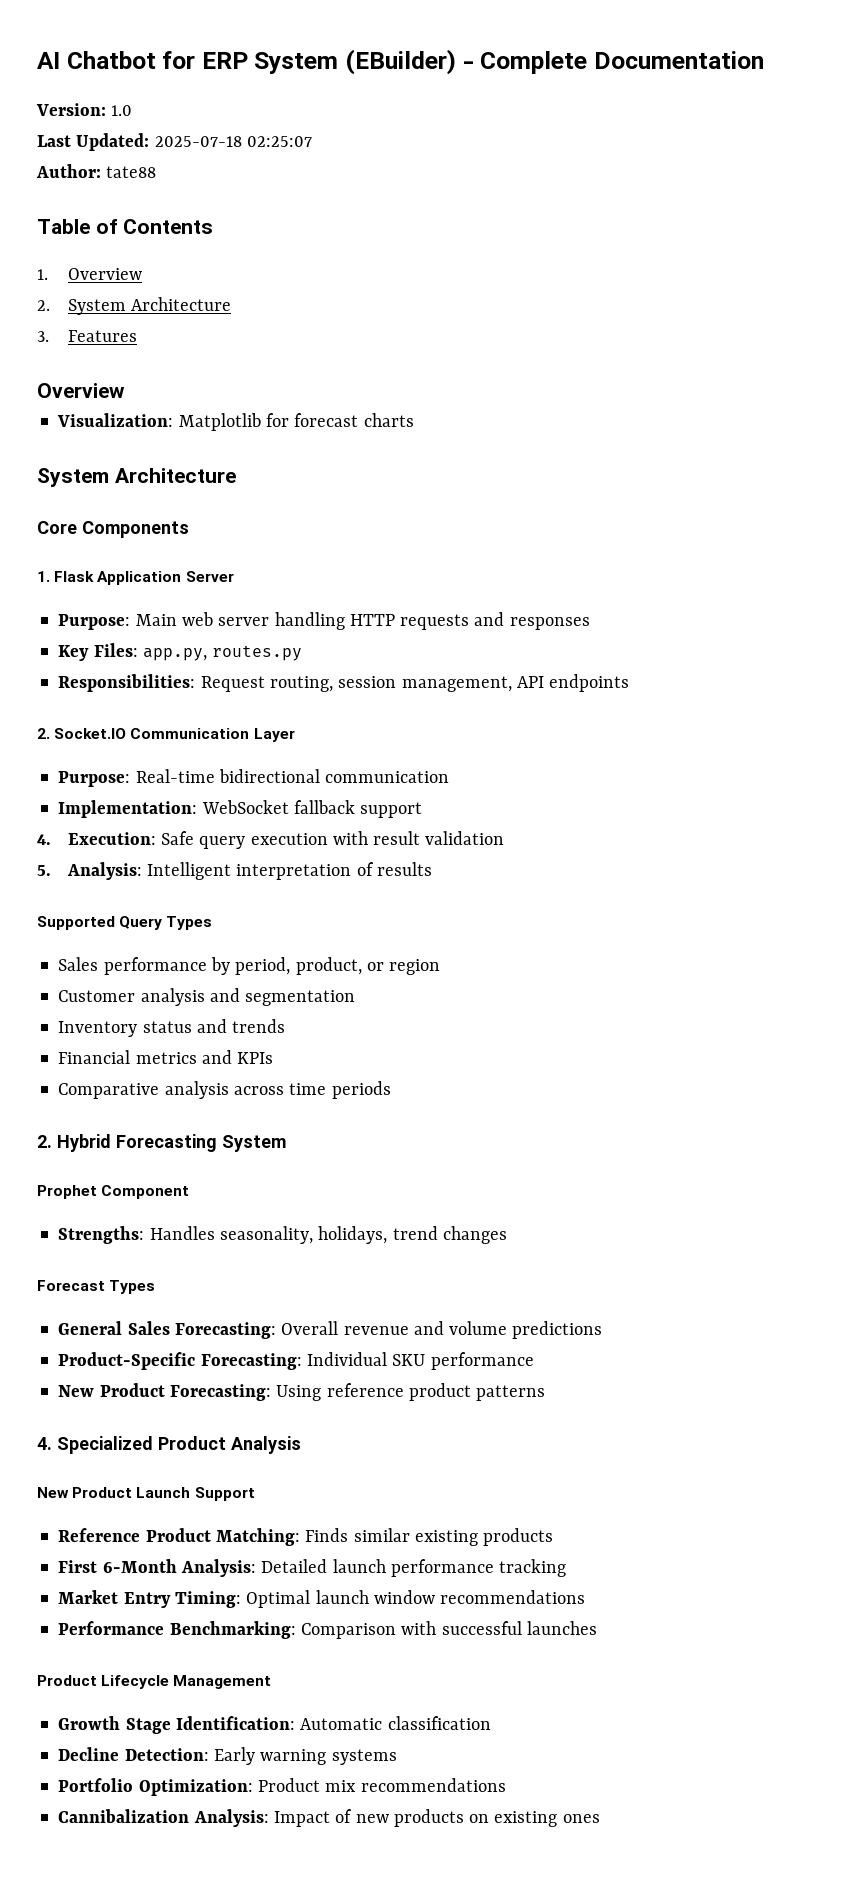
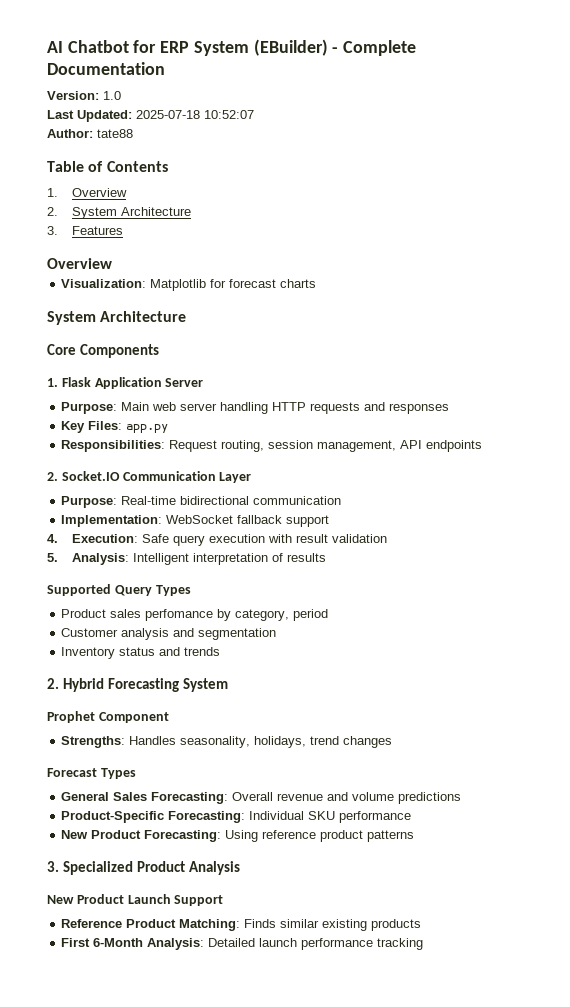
- Last Updated: 2025-07-18 02:25:07
+ Last Updated: 2025-07-18 10:52:07
- Key Files: app.py, routes.py
+ Key Files: app.py
- Sales performance by period, product, or region
+ Product sales perfomance by category, period
- Financial metrics and KPIs
- Comparative analysis across time periods
- 4. Specialized Product Analysis
+ 3. Specialized Product Analysis
- Market Entry Timing: Optimal launch window recommendations
- Performance Benchmarking: Comparison with successful launches
- Product Lifecycle Management
- Growth Stage Identification: Automatic classification
- Decline Detection: Early warning systems
- Portfolio Optimization: Product mix recommendations
- Cannibalization Analysis: Impact of new products on existing ones

